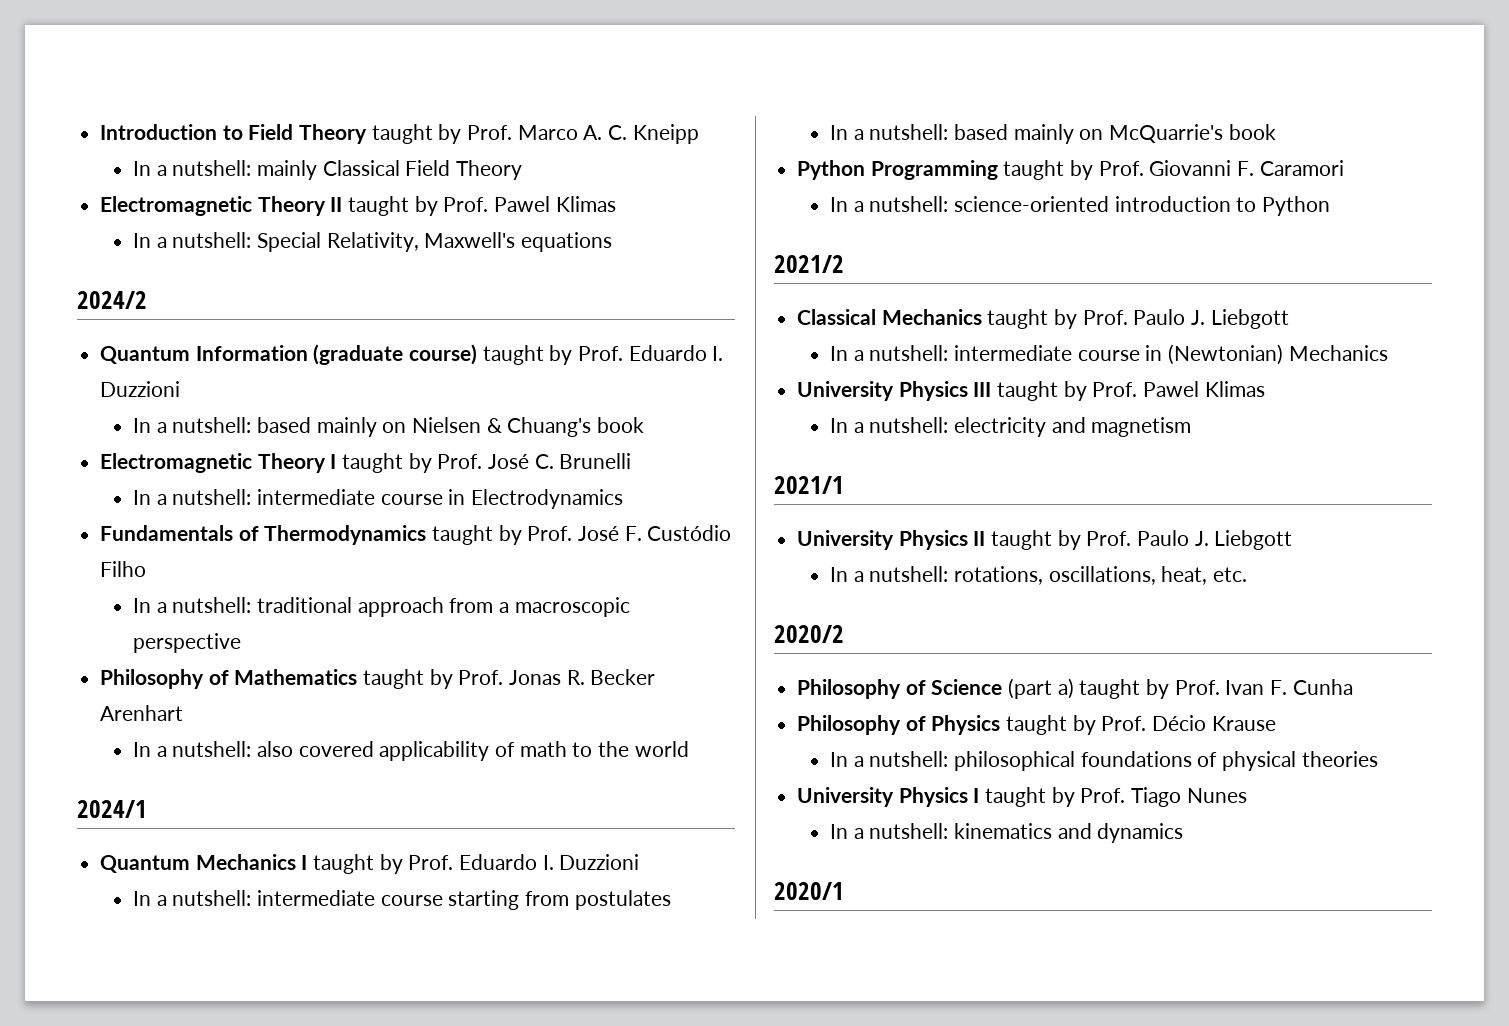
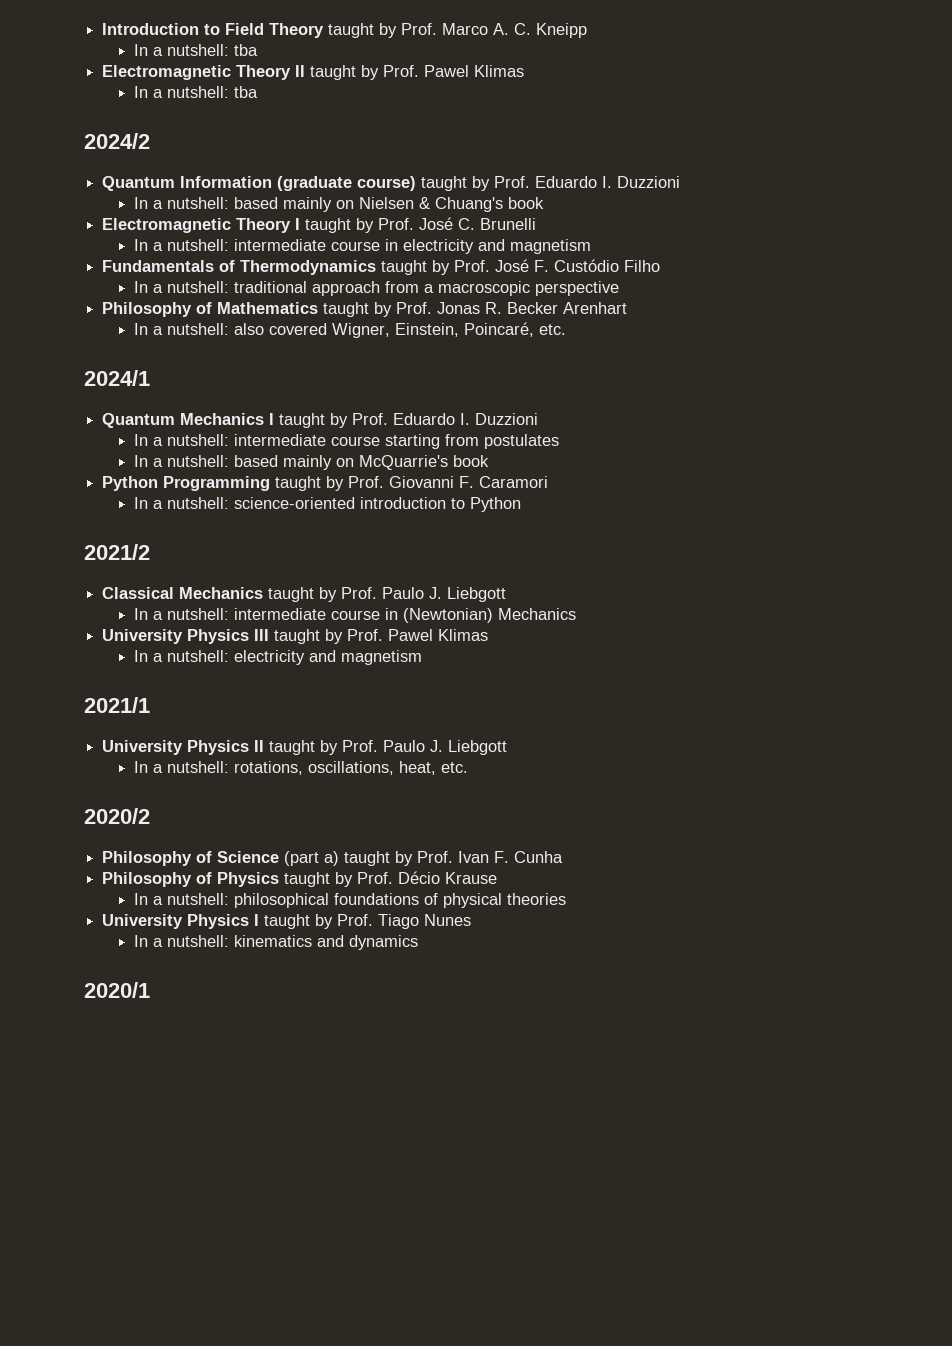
  Introduction to Field Theory taught by Prof. Marco A. C. Kneipp
- In a nutshell: mainly Classical Field Theory
+ In a nutshell: tba
  Electromagnetic Theory II taught by Prof. Pawel Klimas
- In a nutshell: Special Relativity, Maxwell's equations
+ In a nutshell: tba
- In a nutshell: intermediate course in Electrodynamics
+ In a nutshell: intermediate course in electricity and magnetism
- In a nutshell: also covered applicability of math to the world
+ In a nutshell: also covered Wigner, Einstein, Poincaré, etc.

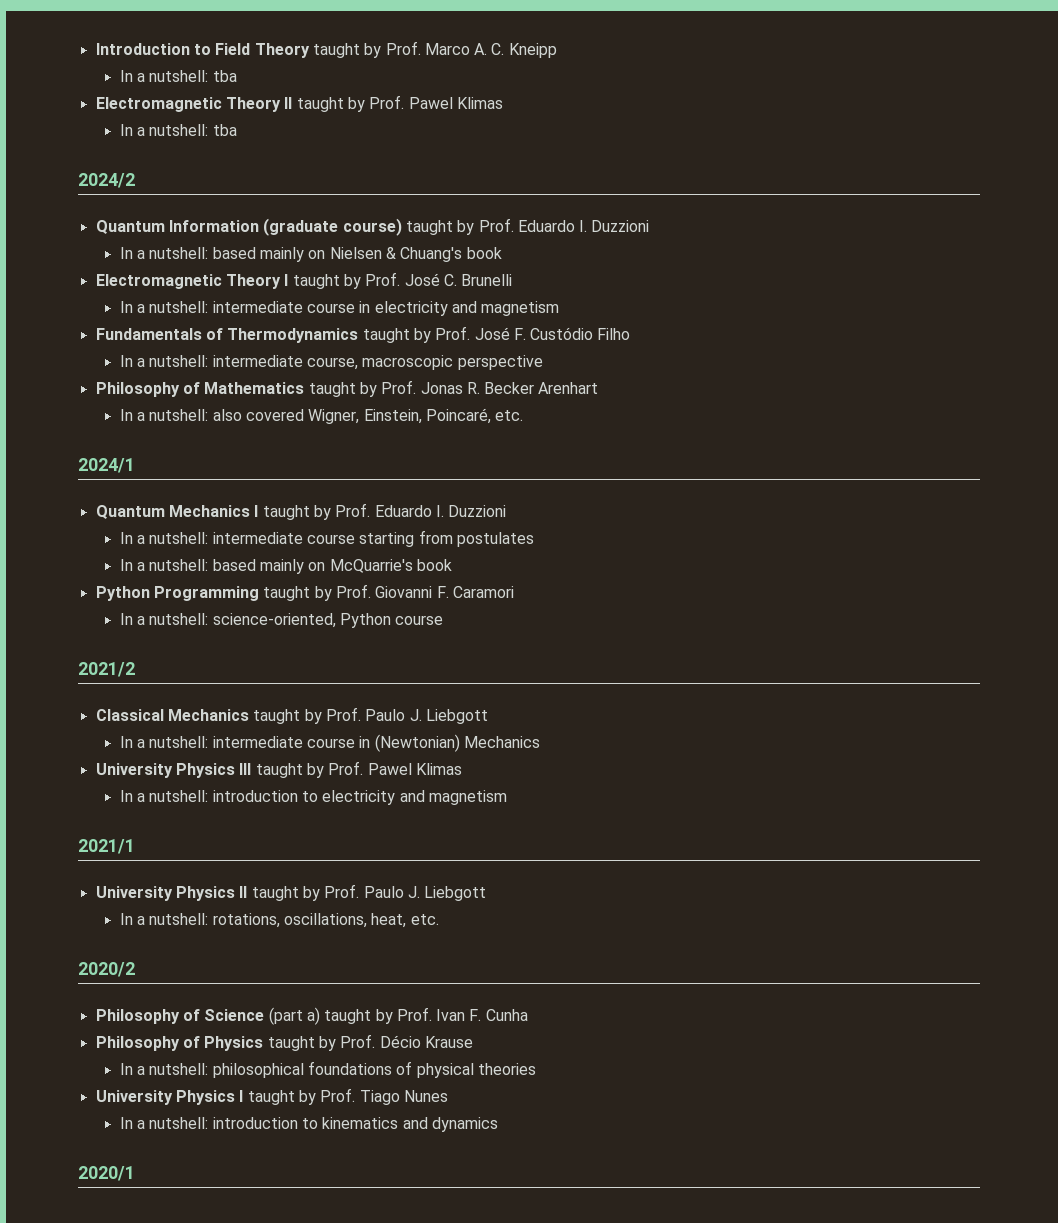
- In a nutshell: traditional approach from a macroscopic perspective
+ In a nutshell: intermediate course, macroscopic perspective
- In a nutshell: science-oriented introduction to Python
+ In a nutshell: science-oriented, Python course
- In a nutshell: electricity and magnetism
+ In a nutshell: introduction to electricity and magnetism
- In a nutshell: kinematics and dynamics
+ In a nutshell: introduction to kinematics and dynamics

